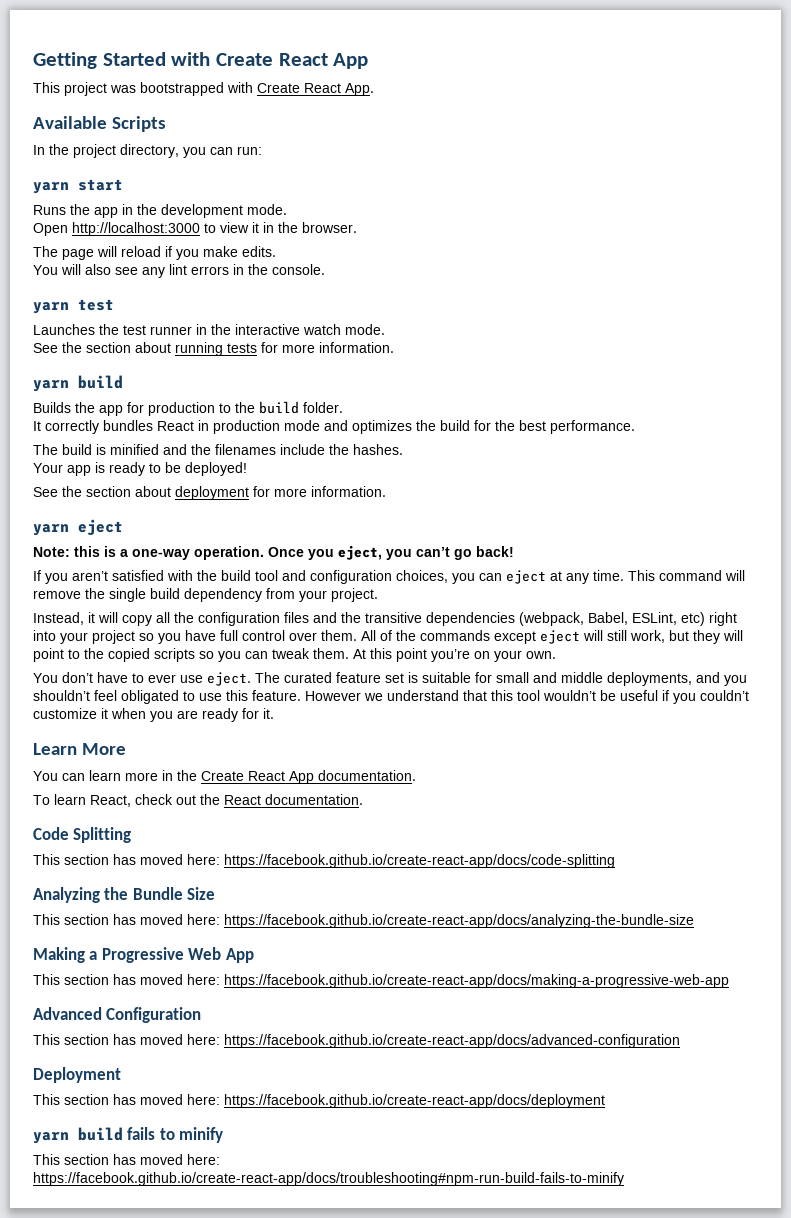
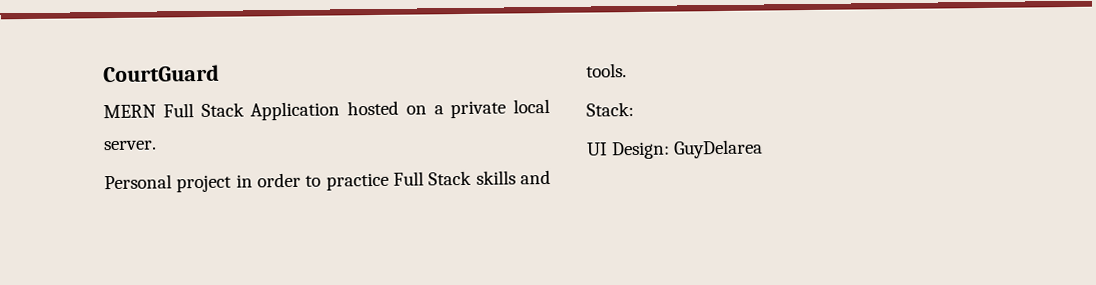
- Getting Started with Create React App
- This project was bootstrapped with Create React App.
- Available Scripts
- In the project directory, you can run:
- yarn start
- Runs the app in the development mode.
- Open http://localhost:3000 to view it in the browser.
- The page will reload if you make edits.
- You will also see any lint errors in the console.
- yarn test
- Launches the test runner in the interactive watch mode.
- See the section about running tests for more information.
- yarn build
- Builds the app for production to the build folder.
- It correctly bundles React in production mode and optimizes the build for the best performance.
- The build is minified and the filenames include the hashes.
- Your app is ready to be deployed!
- See the section about deployment for more information.
- yarn eject
- Note: this is a one-way operation. Once you eject, you can’t go back!
- If you aren’t satisfied with the build tool and configuration choices, you can eject at any time. This command will remove the single build dependency from your project.
- Instead, it will copy all the configuration files and the transitive dependencies (webpack, Babel, ESLint, etc) right into your project so you have full control over them. All of the commands except eject will still work, but they will point to the copied scripts so you can tweak them. At this point you’re on your own.
- You don’t have to ever use eject. The curated feature set is suitable for small and middle deployments, and you shouldn’t feel obligated to use this feature. However we understand that this tool wouldn’t be useful if you couldn’t customize it when you are ready for it.
- Learn More
- You can learn more in the Create React App documentation.
- To learn React, check out the React documentation.
- Code Splitting
- This section has moved here: https://facebook.github.io/create-react-app/docs/code-splitting
- Analyzing the Bundle Size
- This section has moved here: https://facebook.github.io/create-react-app/docs/analyzing-the-bundle-size
- Making a Progressive Web App
- This section has moved here: https://facebook.github.io/create-react-app/docs/making-a-progressive-web-app
- Advanced Configuration
- This section has moved here: https://facebook.github.io/create-react-app/docs/advanced-configuration
- Deployment
- This section has moved here: https://facebook.github.io/create-react-app/docs/deployment
- yarn build fails to minify
- This section has moved here: https://facebook.github.io/create-react-app/docs/troubleshooting#npm-run-build-fails-to-minify
+ CourtGuard
+ MERN Full Stack Application hosted on a private local server.
+ Personal project in order to practice Full Stack skills and tools.
+ Stack:
+ UI Design: GuyDelarea

